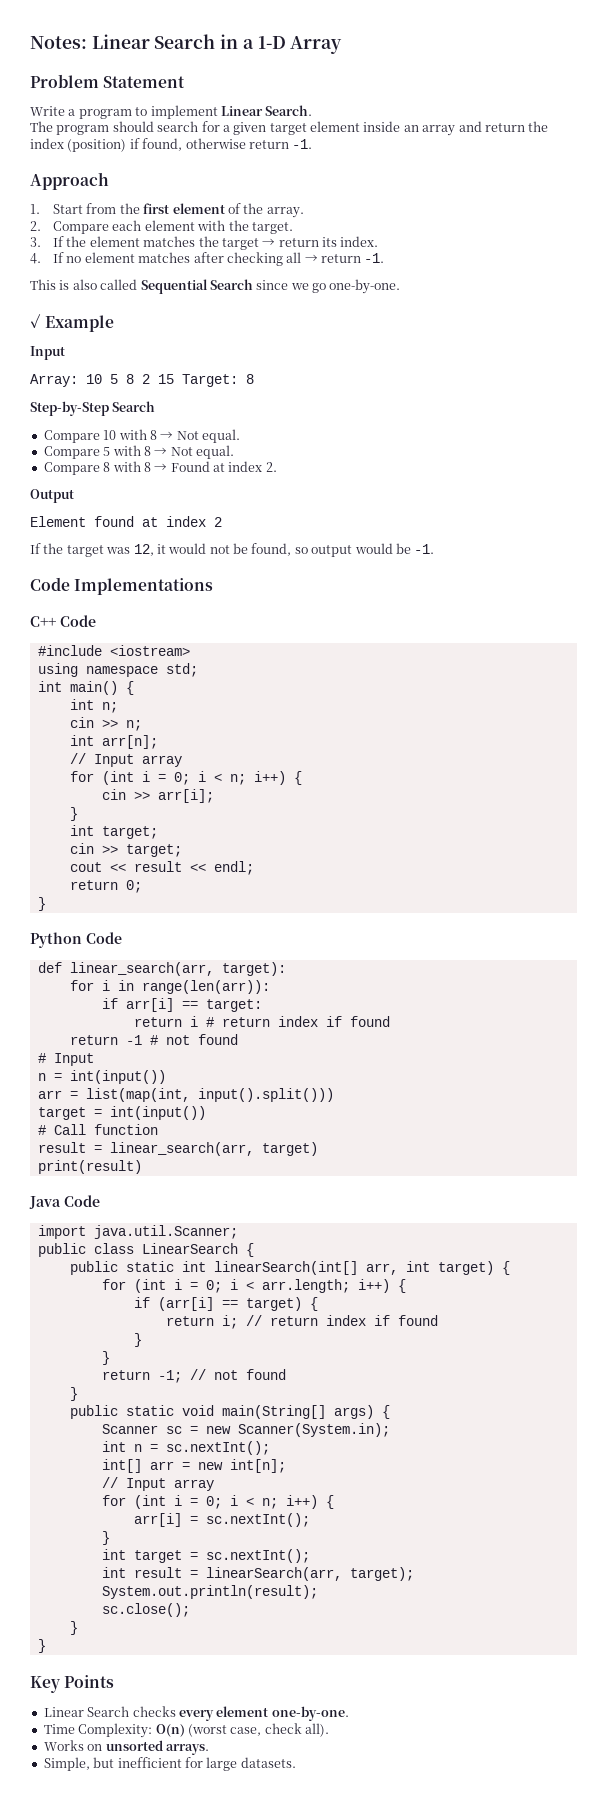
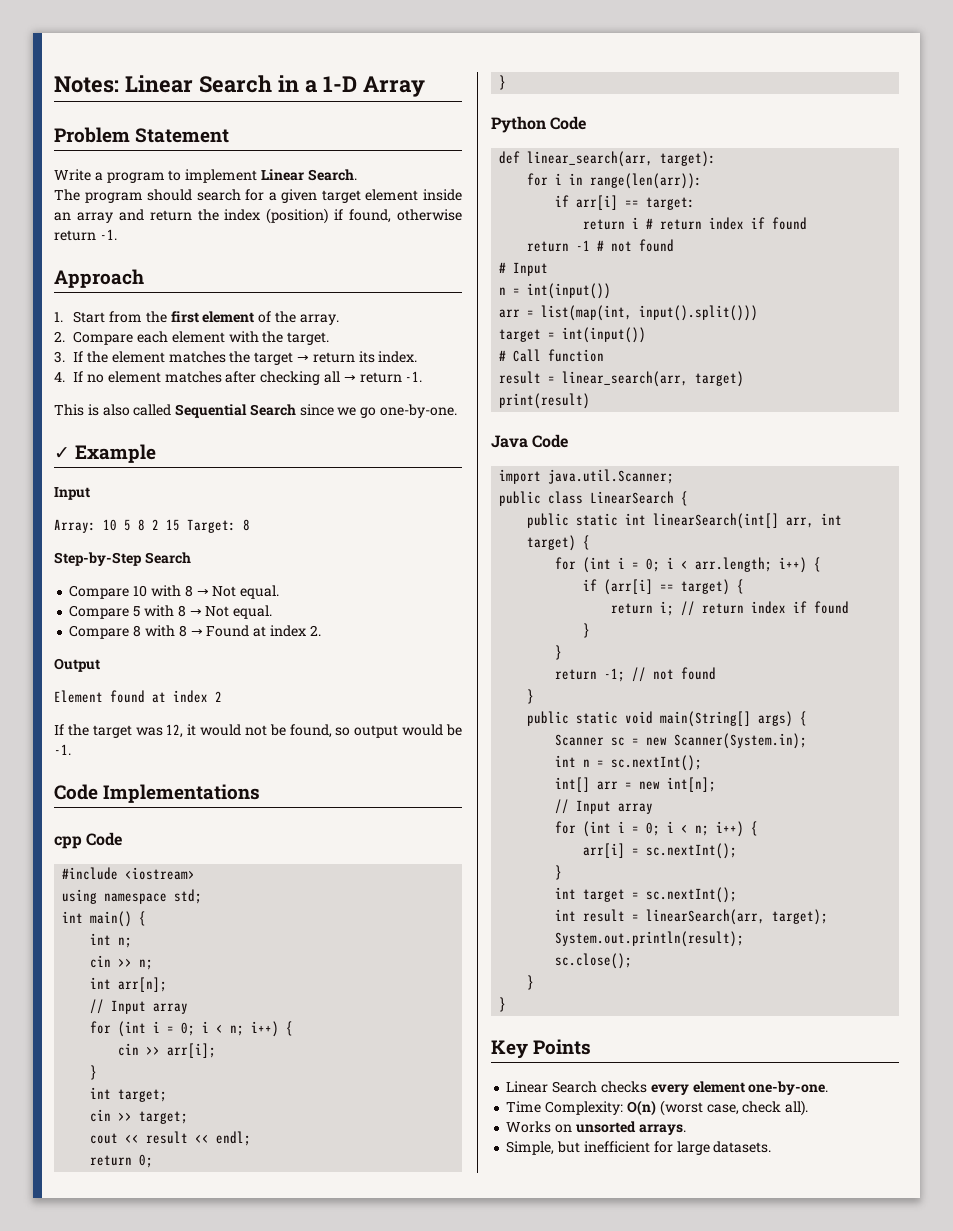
- C++ Code
+ cpp Code

